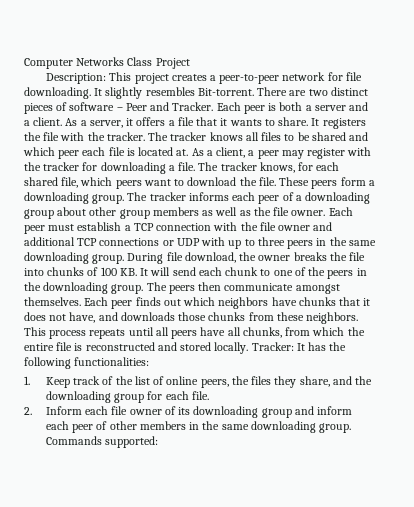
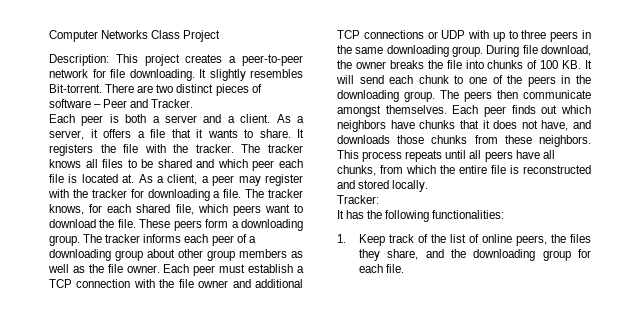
- There are two distinct pieces of software – Peer and Tracker. Each peer is both a server and a client.
+ There are two distinct pieces of software – Peer and Tracker.
+ Each peer is both a server and a client.
- This process repeats until all peers have all chunks, from which the entire file is reconstructed and stored locally. Tracker: It has the following functionalities:
+ This process repeats until all peers have all chunks, from which the entire file is reconstructed and stored locally.
+ Tracker:
+ It has the following functionalities:
- 2. Inform each file owner of its downloading group and inform each peer of other members in the same downloading group. Commands supported:

